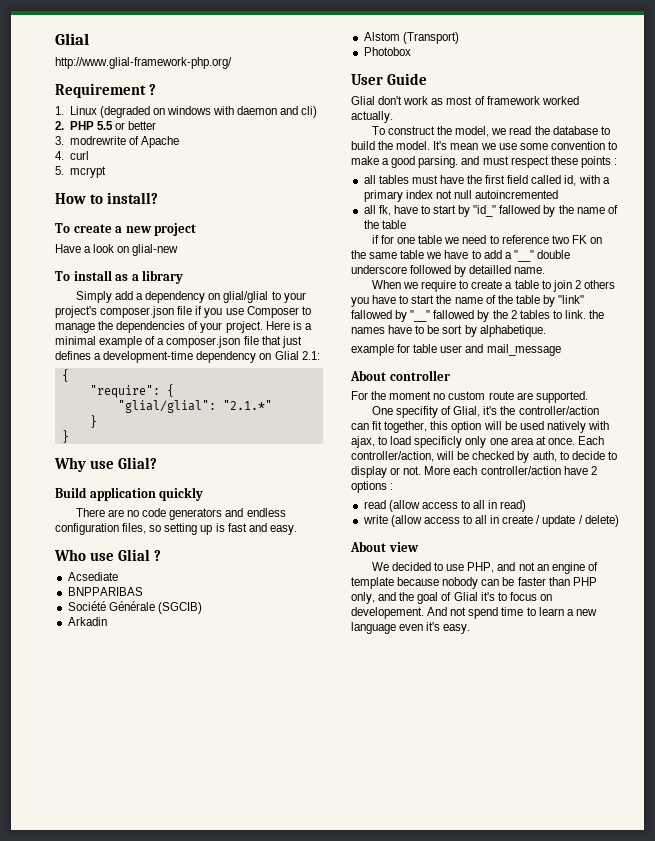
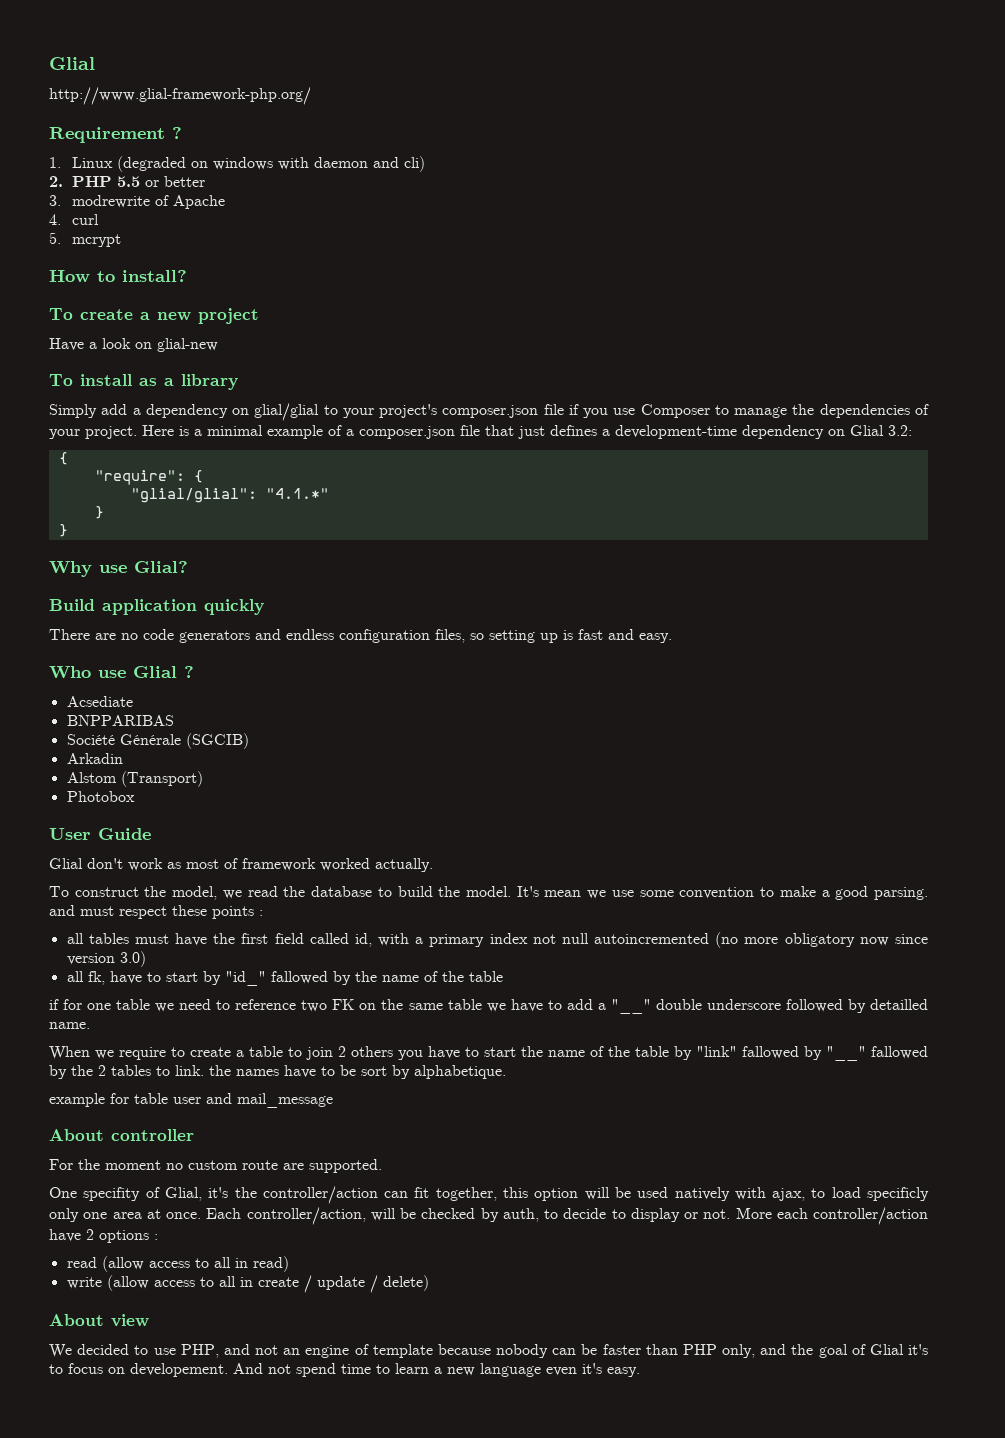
- Here is a minimal example of a composer.json file that just defines a development-time dependency on Glial 2.1:
+ Here is a minimal example of a composer.json file that just defines a development-time dependency on Glial 3.2:
- "glial/glial": "2.1.*"
+ "glial/glial": "4.1.*"
- all tables must have the first field called id, with a primary index not null autoincremented
+ all tables must have the first field called id, with a primary index not null autoincremented (no more obligatory now since version 3.0)

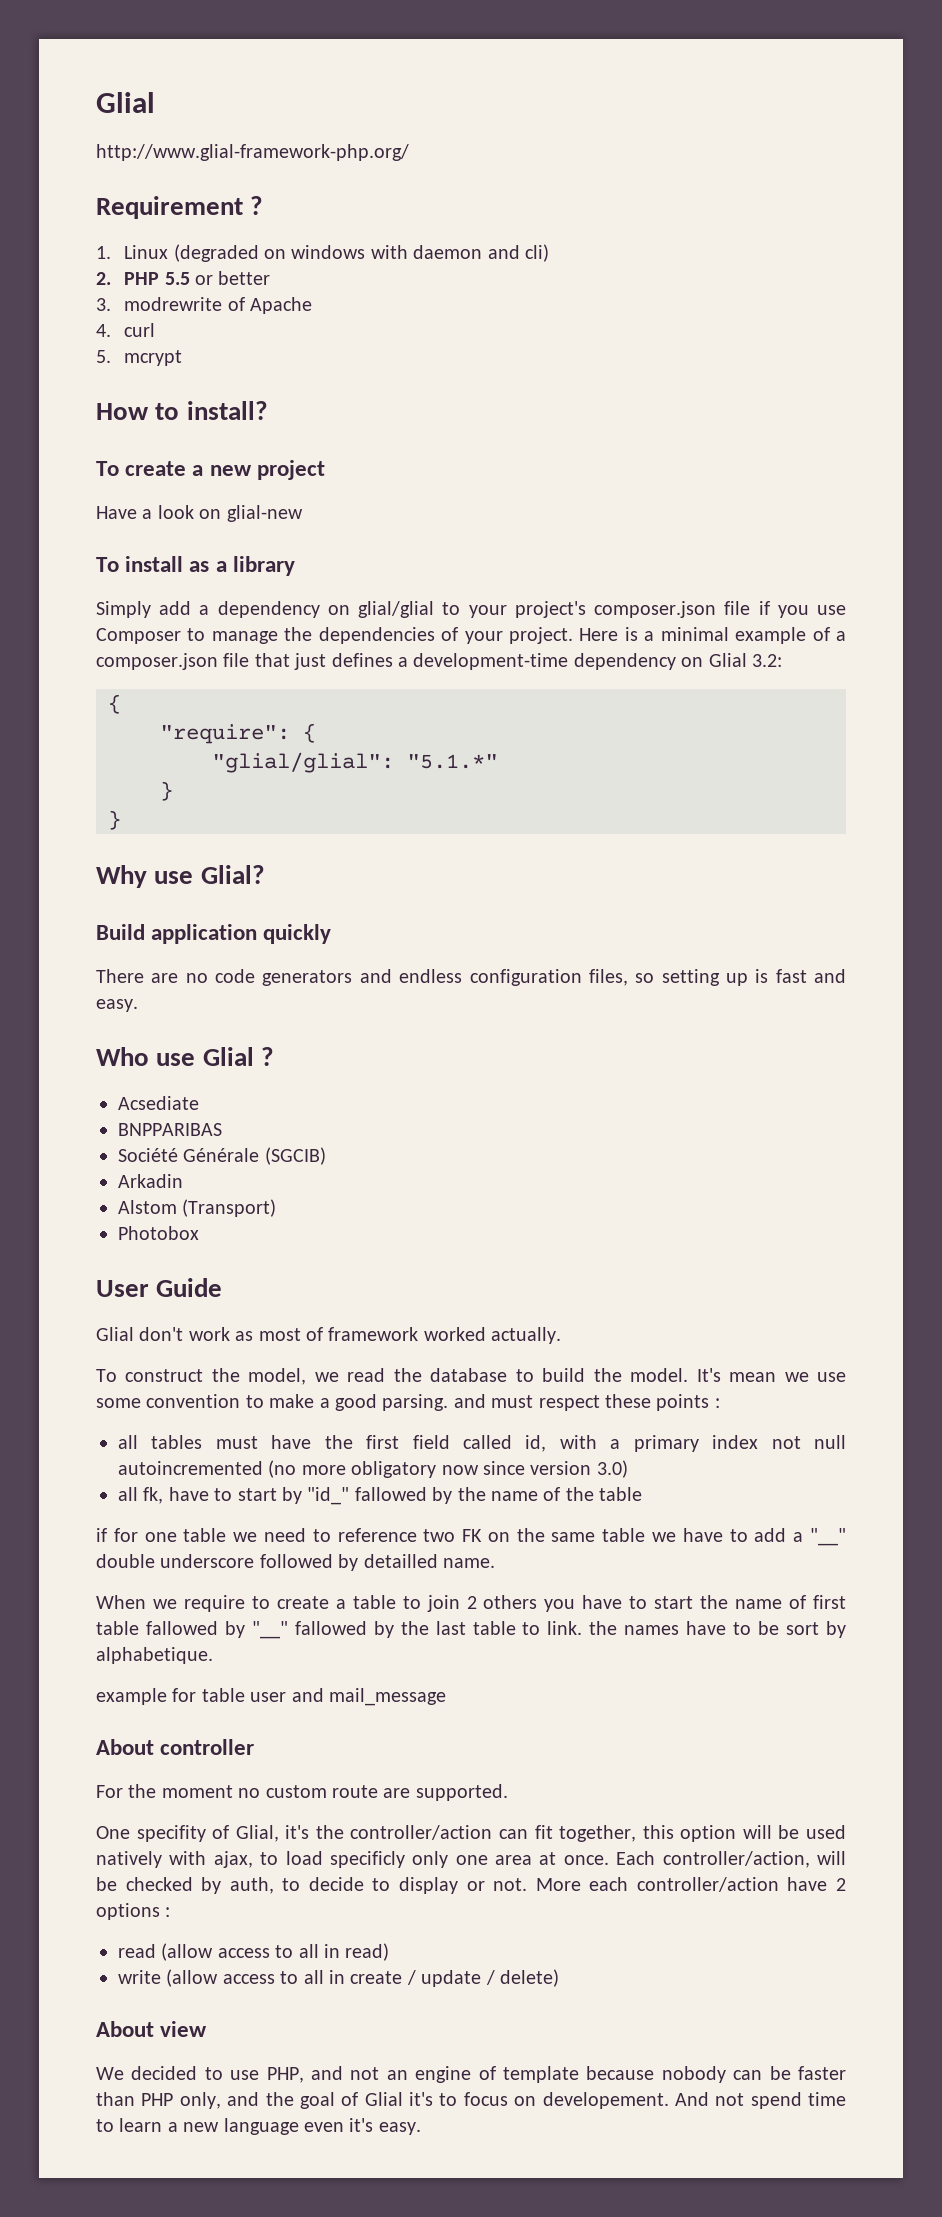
- "glial/glial": "4.1.*"
+ "glial/glial": "5.1.*"
- When we require to create a table to join 2 others you have to start the name of the table by "link" fallowed by "__" fallowed by the 2 tables to link. the names have to be sort by alphabetique.
+ When we require to create a table to join 2 others you have to start the name of first table fallowed by "__" fallowed by the last table to link. the names have to be sort by alphabetique.

